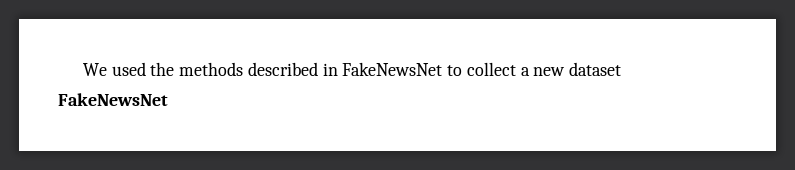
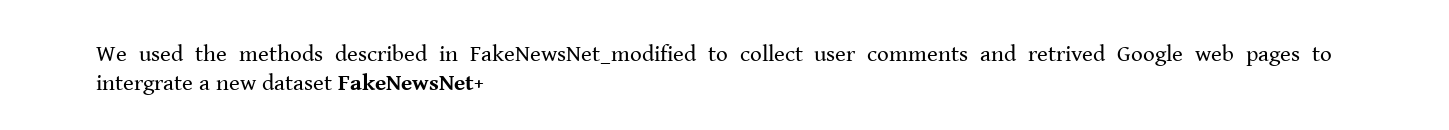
- We used the methods described in FakeNewsNet to collect a new dataset FakeNewsNet
+ We used the methods described in FakeNewsNet_modified to collect user comments and retrived Google web pages to intergrate a new dataset FakeNewsNet+

